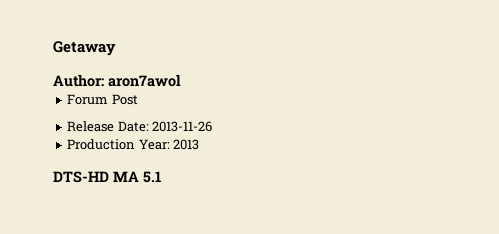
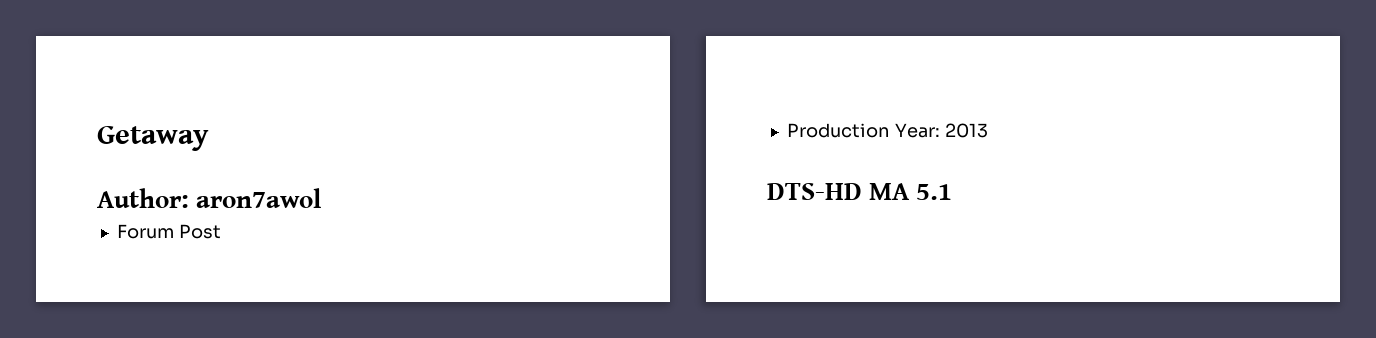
- Release Date: 2013-11-26

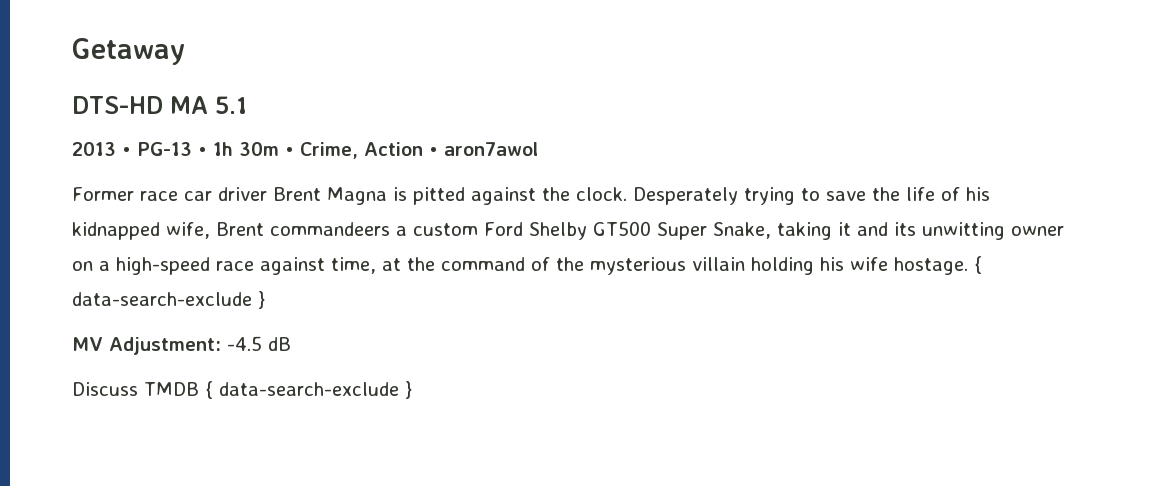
- Author: aron7awol
- Forum Post
- Production Year: 2013
  DTS-HD MA 5.1
+ 2013 • PG-13 • 1h 30m • Crime, Action • aron7awol
+ Former race car driver Brent Magna is pitted against the clock. Desperately trying to save the life of his kidnapped wife, Brent commandeers a custom Ford Shelby GT500 Super Snake, taking it and its unwitting owner on a high-speed race against time, at the command of the mysterious villain holding his wife hostage. { data-search-exclude }
+ MV Adjustment: -4.5 dB
+ Discuss TMDB { data-search-exclude }

